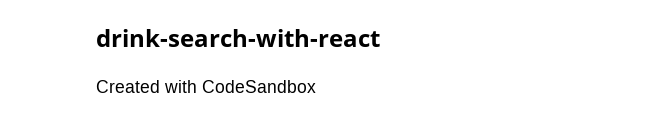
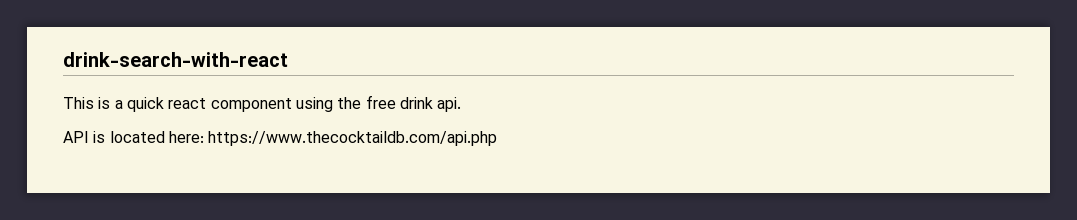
- Created with CodeSandbox
+ This is a quick react component using the free drink api.
+ API is located here: https://www.thecocktaildb.com/api.php

